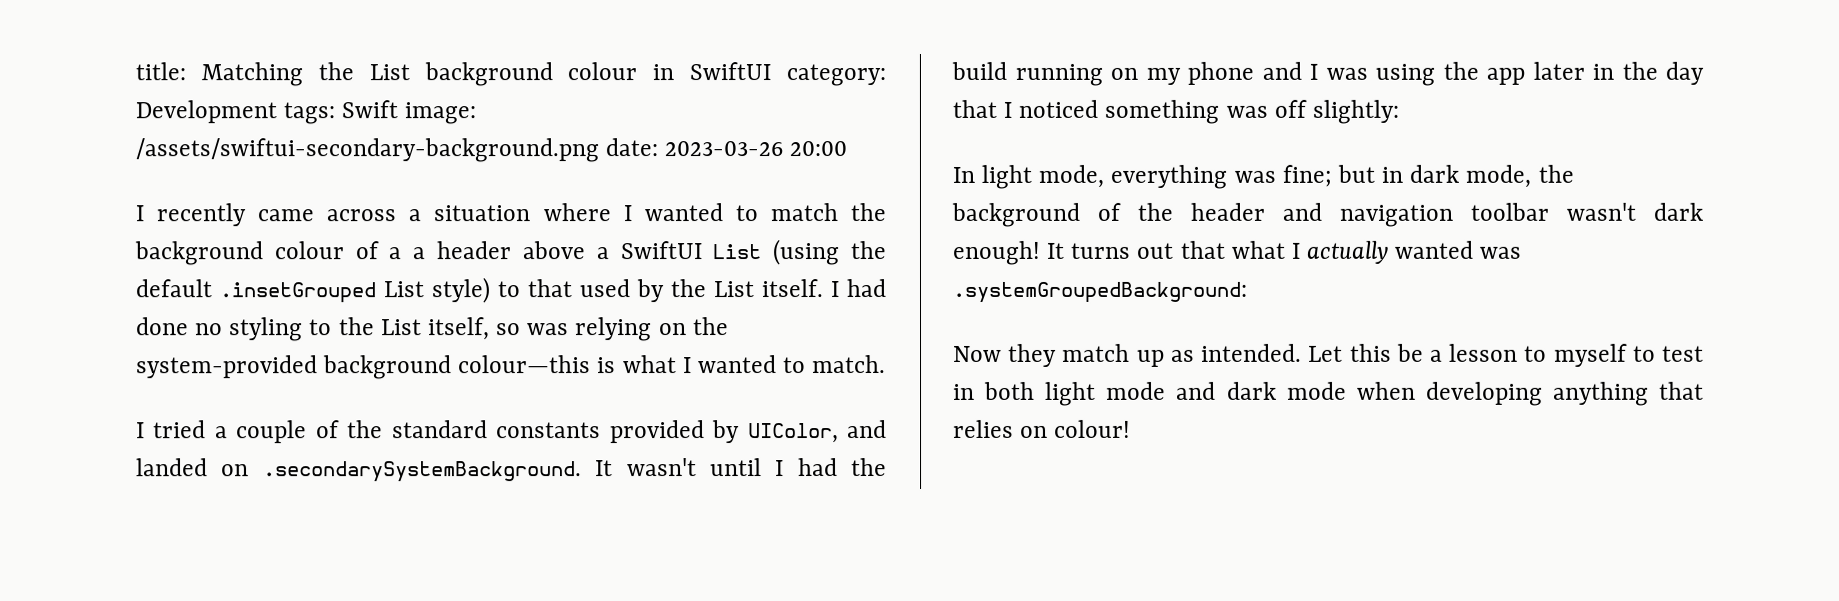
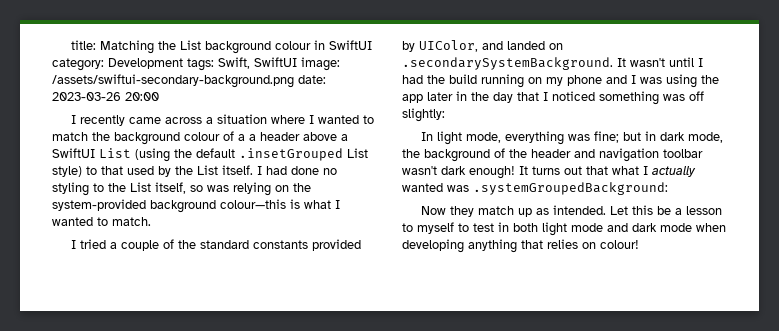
- title: Matching the List background colour in SwiftUI category: Development tags: Swift image: /assets/swiftui-secondary-background.png date: 2023-03-26 20:00
+ title: Matching the List background colour in SwiftUI category: Development tags: Swift, SwiftUI image: /assets/swiftui-secondary-background.png date: 2023-03-26 20:00

